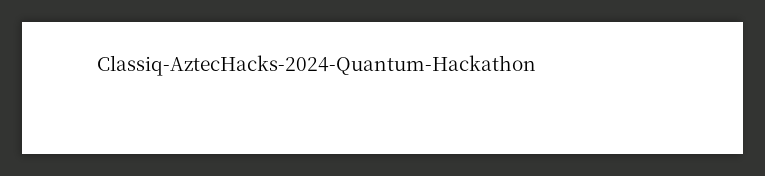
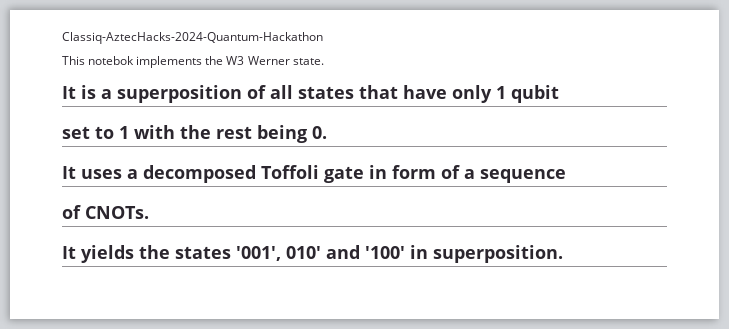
+ This notebok implements the W3 Werner state.
+ It is a superposition of all states that have only 1 qubit
+ set to 1 with the rest being 0.
+ It uses a decomposed Toffoli gate in form of a sequence
+ of CNOTs.
+ It yields the states '001', 010' and '100' in superposition.

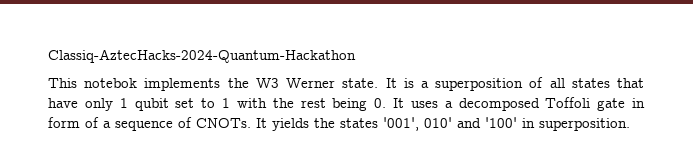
- This notebok implements the W3 Werner state.
- It is a superposition of all states that have only 1 qubit
- set to 1 with the rest being 0.
- It uses a decomposed Toffoli gate in form of a sequence
- of CNOTs.
- It yields the states '001', 010' and '100' in superposition.
+ This notebok implements the W3 Werner state. It is a superposition of all states that have only 1 qubit set to 1 with the rest being 0. It uses a decomposed Toffoli gate in form of a sequence of CNOTs. It yields the states '001', 010' and '100' in superposition.

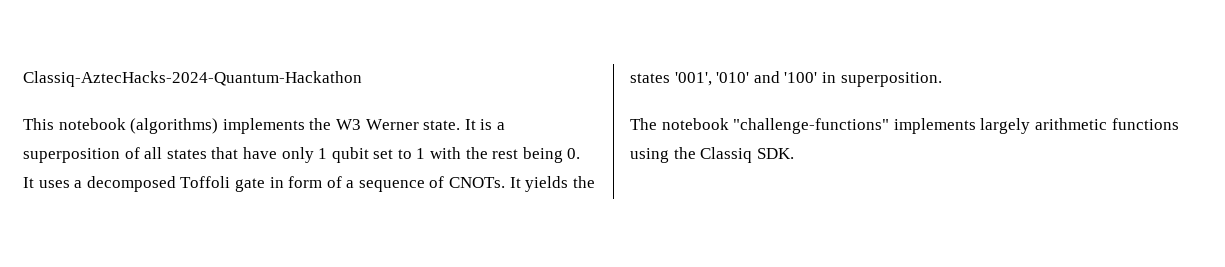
- This notebok implements the W3 Werner state.
+ This notebook (algorithms) implements the W3 Werner state.
- It yields the states '001', 010' and '100' in superposition.
+ It yields the states '001', '010' and '100' in superposition.
+ The notebook "challenge-functions" implements largely arithmetic functions using the Classiq SDK.

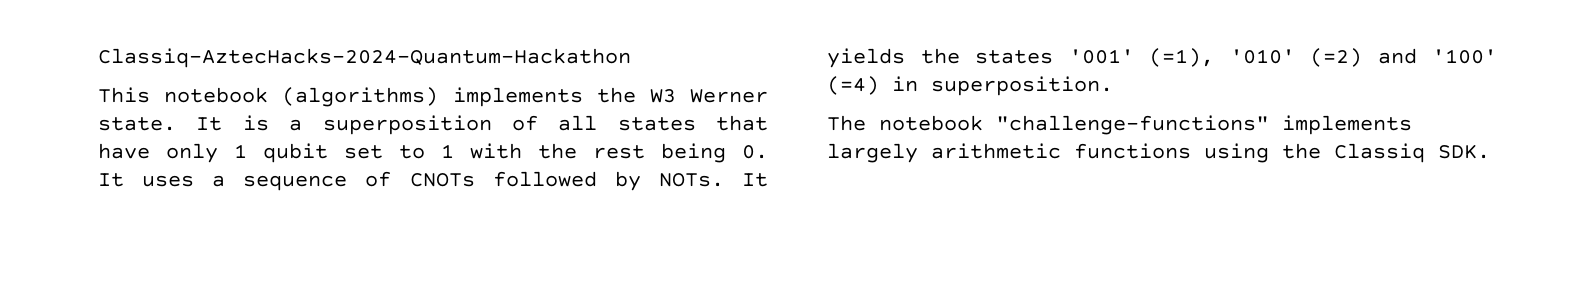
- It is a superposition of all states that have only 1 qubit set to 1 with the rest being 0. It uses a decomposed Toffoli gate in form of a sequence of CNOTs. It yields the states '001', '010' and '100' in superposition.
+ It is a superposition of all states that have only 1 qubit set to 1 with the rest being 0. It uses a sequence of CNOTs followed by NOTs. It yields the states '001' (=1), '010' (=2) and '100' (=4) in superposition.

